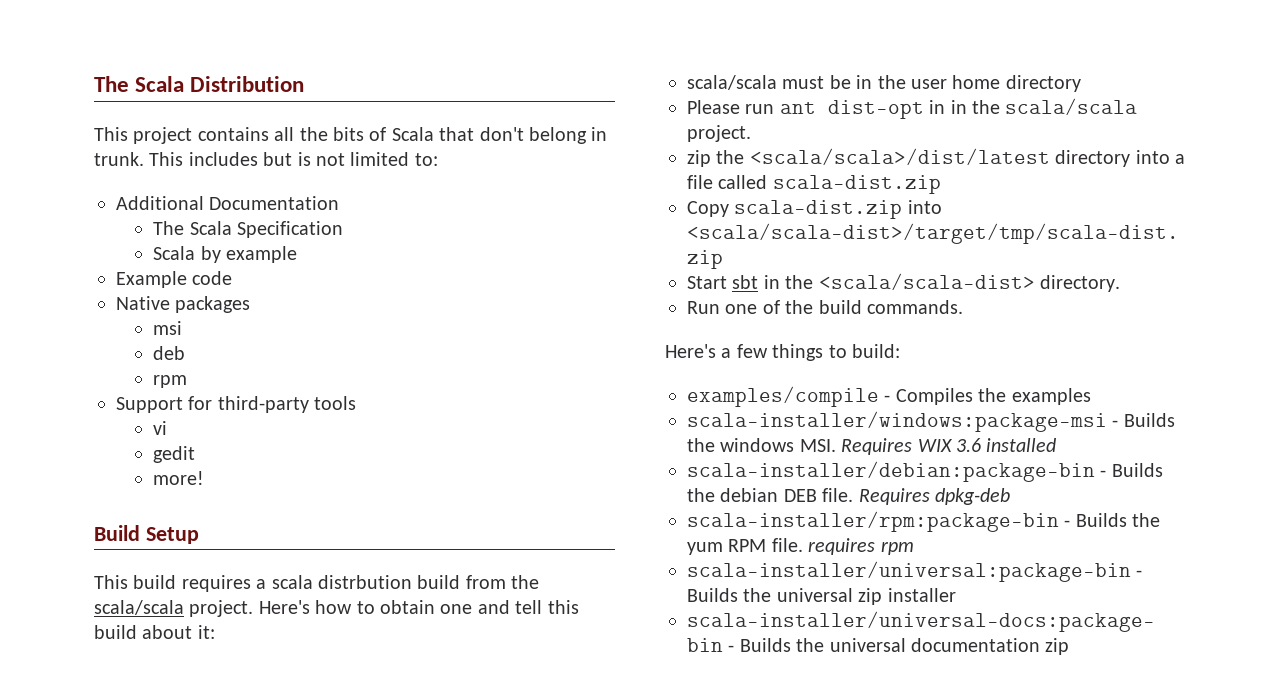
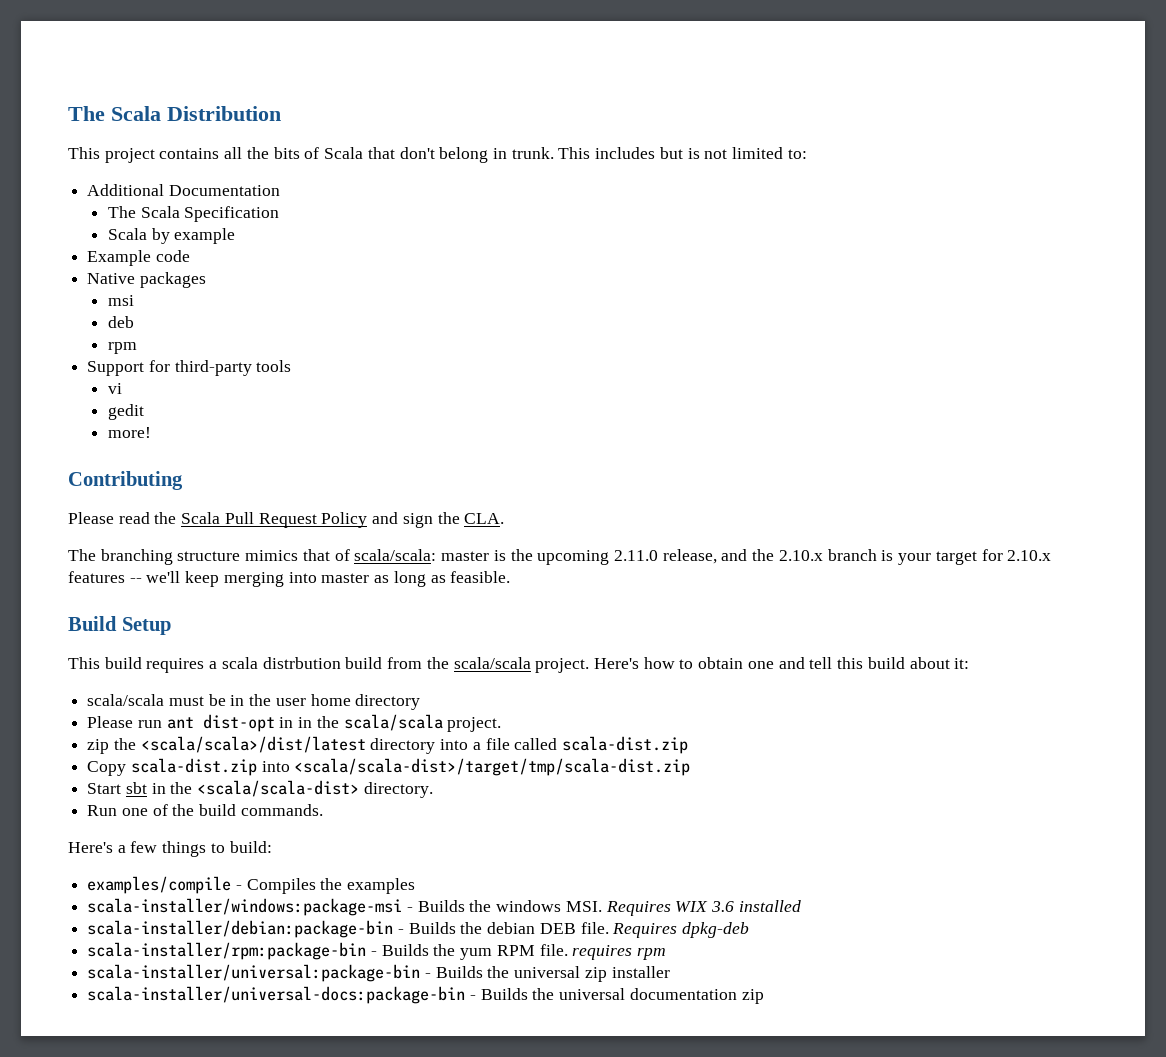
+ Contributing
+ Please read the Scala Pull Request Policy and sign the CLA.
+ The branching structure mimics that of scala/scala: master is the upcoming 2.11.0 release, and the 2.10.x branch is your target for 2.10.x features -- we'll keep merging into master as long as feasible.

